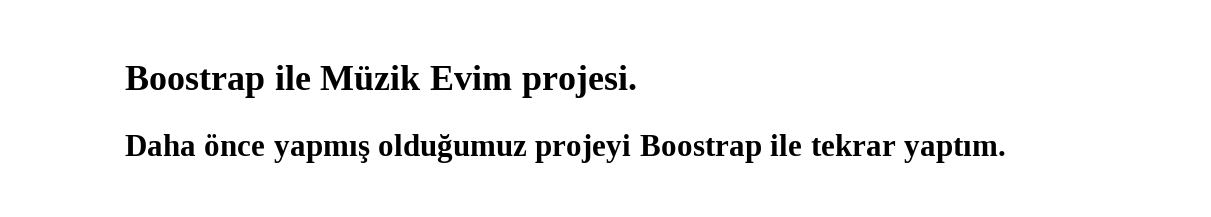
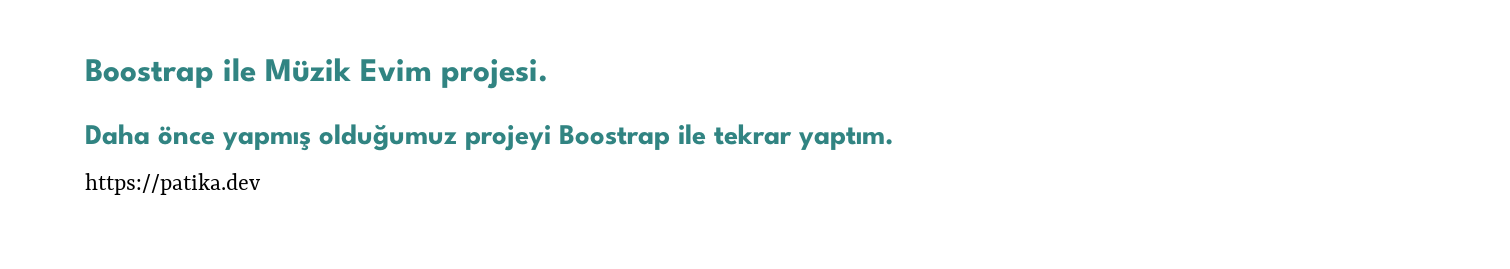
+ https://patika.dev

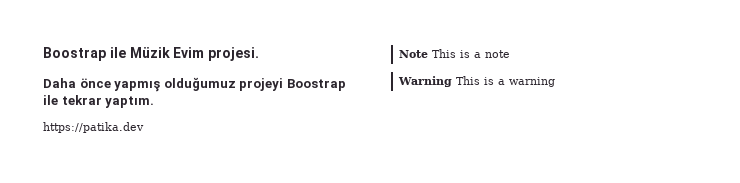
+ Note This is a note
+ Warning This is a warning

